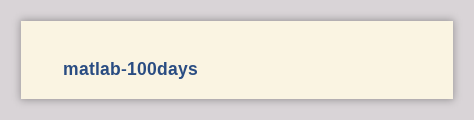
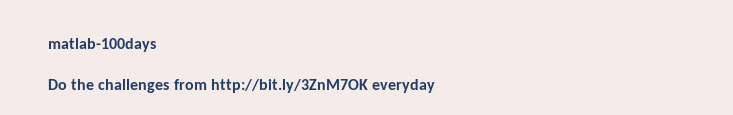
+ Do the challenges from http://bit.ly/3ZnM7OK everyday

